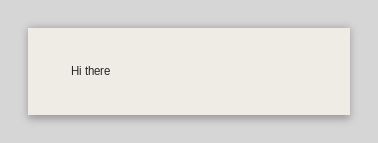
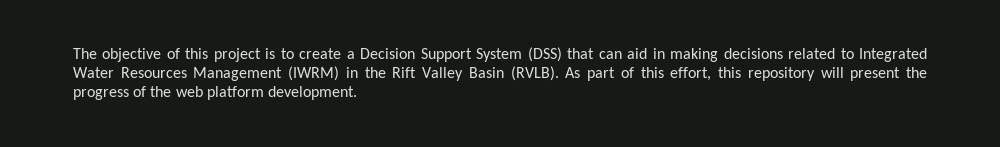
- Hi there
+ The objective of this project is to create a Decision Support System (DSS) that can aid in making decisions related to Integrated Water Resources Management (IWRM) in the Rift Valley Basin (RVLB). As part of this effort, this repository will present the progress of the web platform development.

